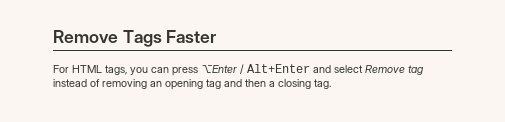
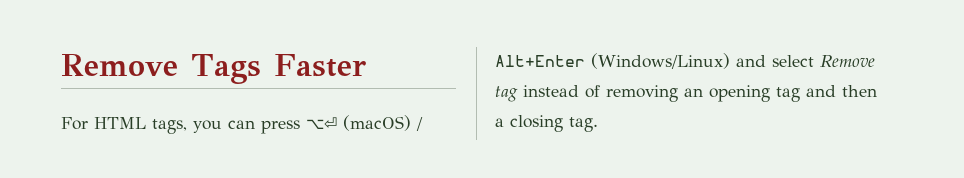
- For HTML tags, you can press ⌥Enter / Alt+Enter and select Remove tag instead of removing an opening tag and then a closing tag.
+ For HTML tags, you can press ⌥⏎ (macOS) / Alt+Enter (Windows/Linux) and select Remove tag instead of removing an opening tag and then a closing tag.

